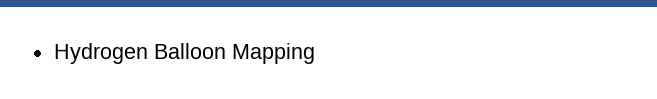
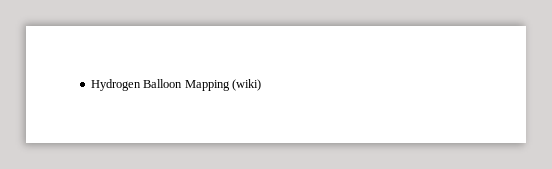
- Hydrogen Balloon Mapping
+ Hydrogen Balloon Mapping (wiki)

